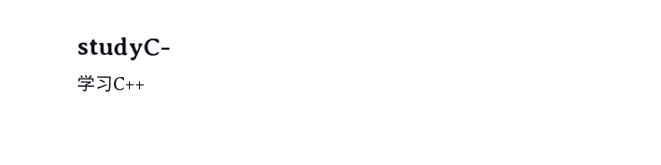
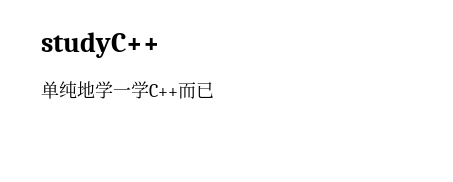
- studyC-
- 学习C++
+ studyC++
+ 单纯地学一学C++而已

